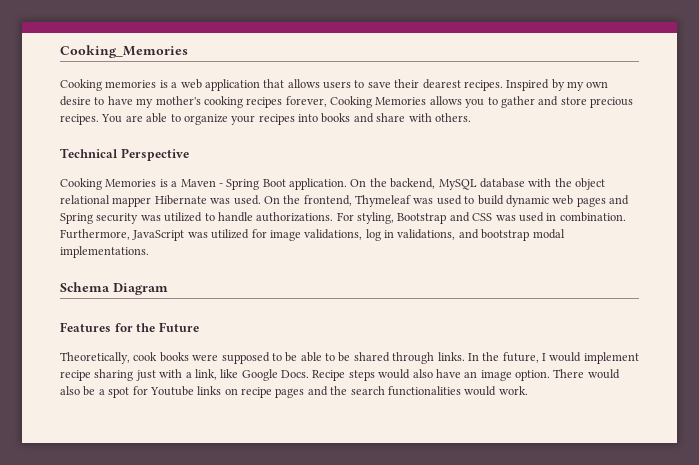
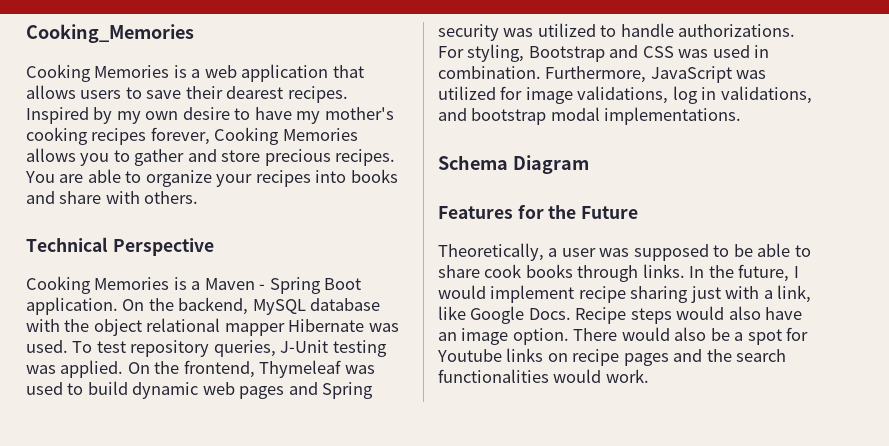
- Cooking memories is a web application that allows users to save their dearest recipes.
+ Cooking Memories is a web application that allows users to save their dearest recipes.
+ To test repository queries, J-Unit testing was applied.
- Theoretically, cook books were supposed to be able to be shared through links.
+ Theoretically, a user was supposed to be able to share cook books through links.

